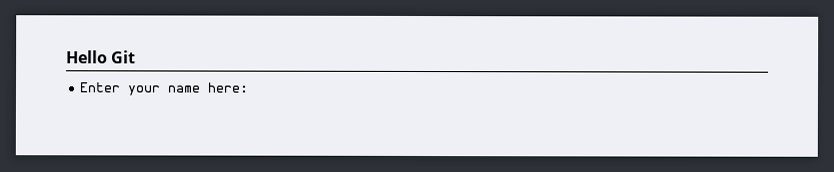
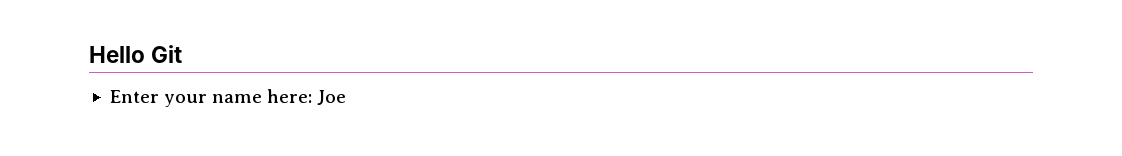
- Enter your name here:
+ Enter your name here: Joe

